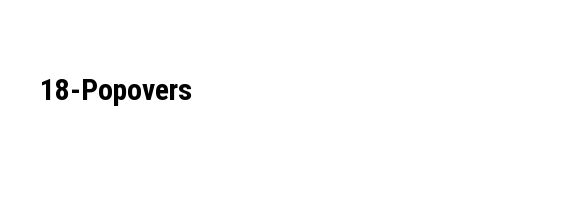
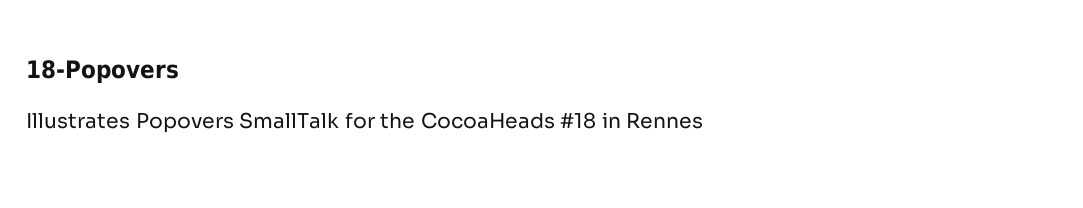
+ Illustrates Popovers SmallTalk for the CocoaHeads #18 in Rennes

